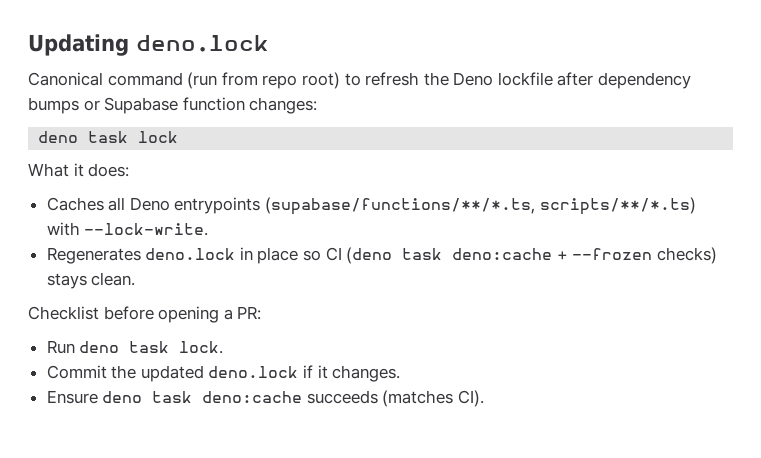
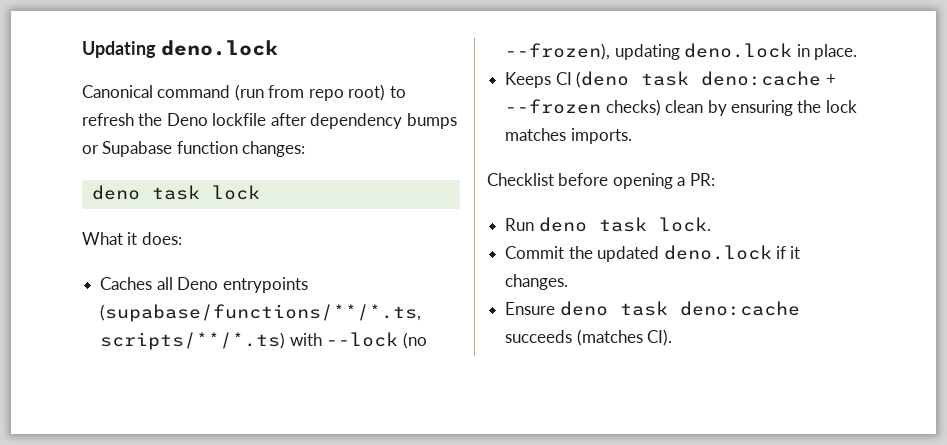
- Caches all Deno entrypoints (supabase/functions/**/*.ts, scripts/**/*.ts) with --lock-write.
- Regenerates deno.lock in place so CI (deno task deno:cache + --frozen checks) stays clean.
+ Caches all Deno entrypoints (supabase/functions/**/*.ts, scripts/**/*.ts) with --lock (no --frozen), updating deno.lock in place.
+ Keeps CI (deno task deno:cache + --frozen checks) clean by ensuring the lock matches imports.

